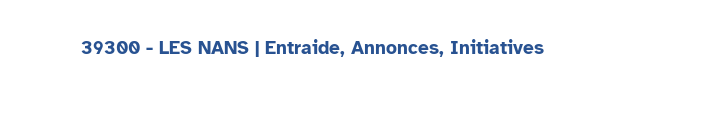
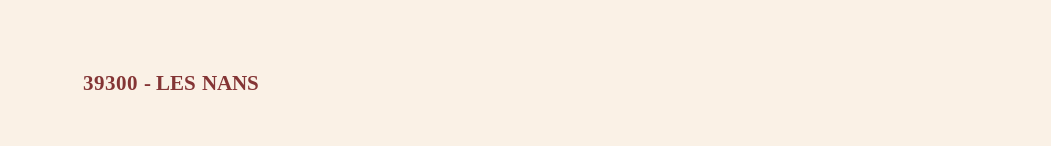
- 39300 - LES NANS | Entraide, Annonces, Initiatives
+ 39300 - LES NANS

